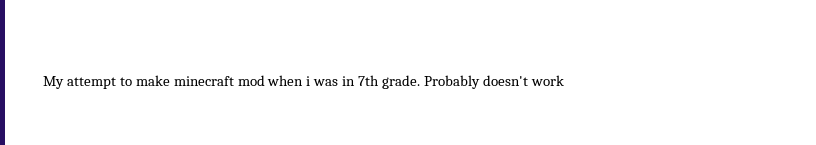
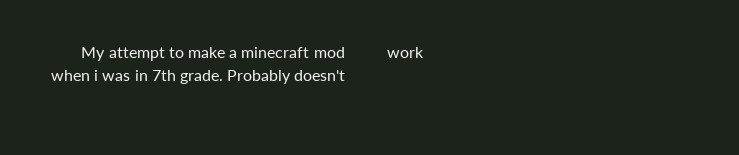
- My attempt to make minecraft mod when i was in 7th grade.
+ My attempt to make a minecraft mod when i was in 7th grade.

